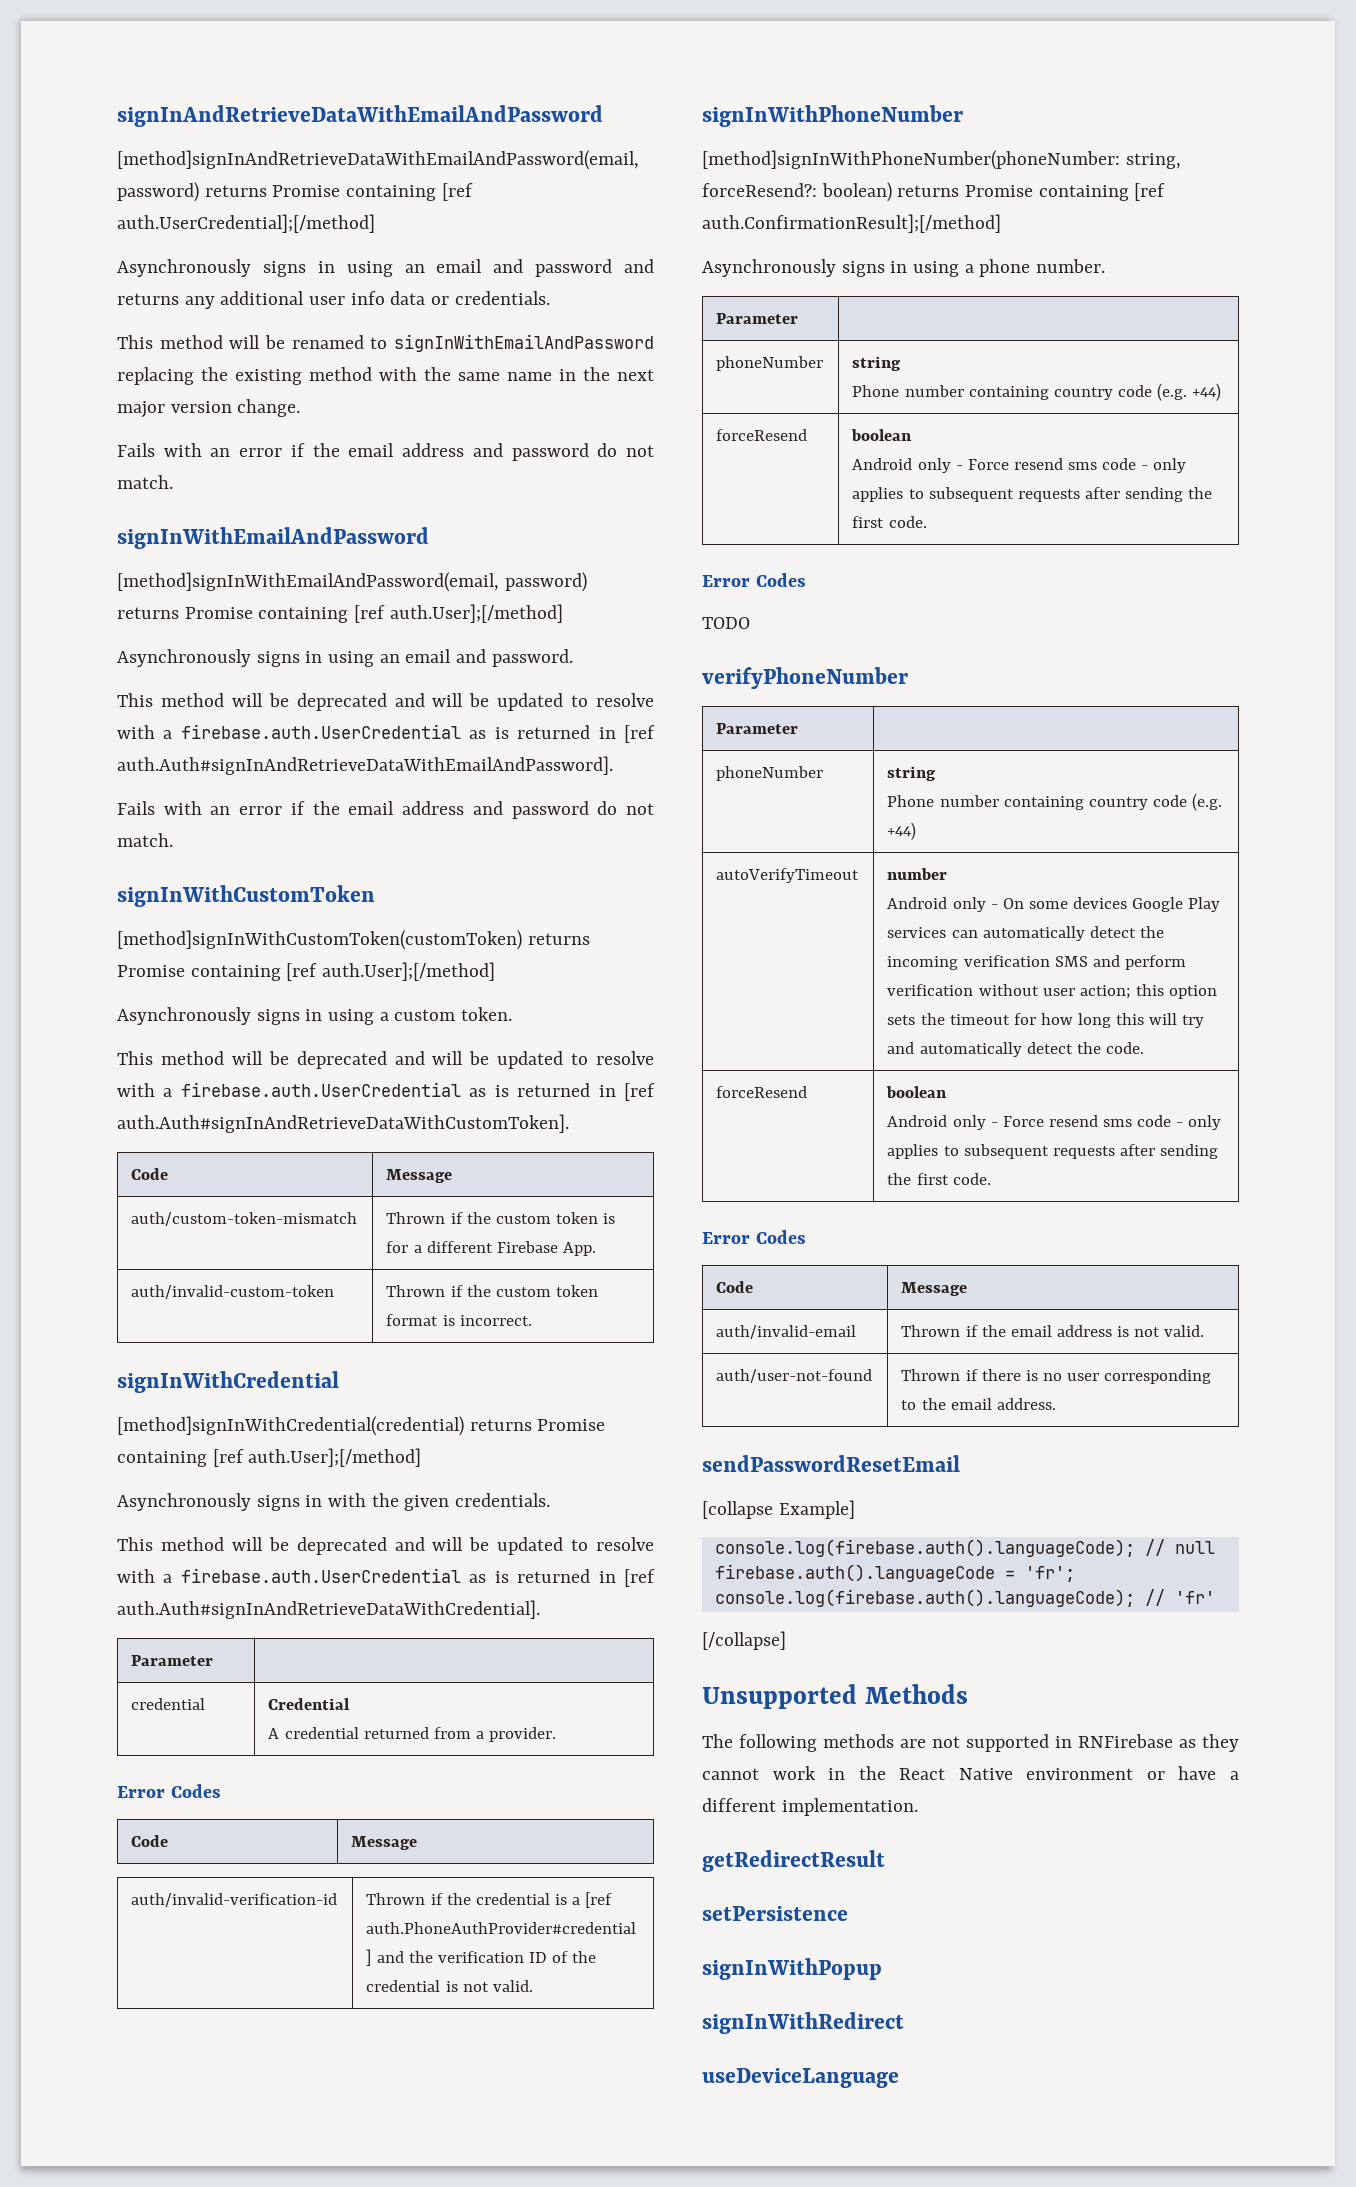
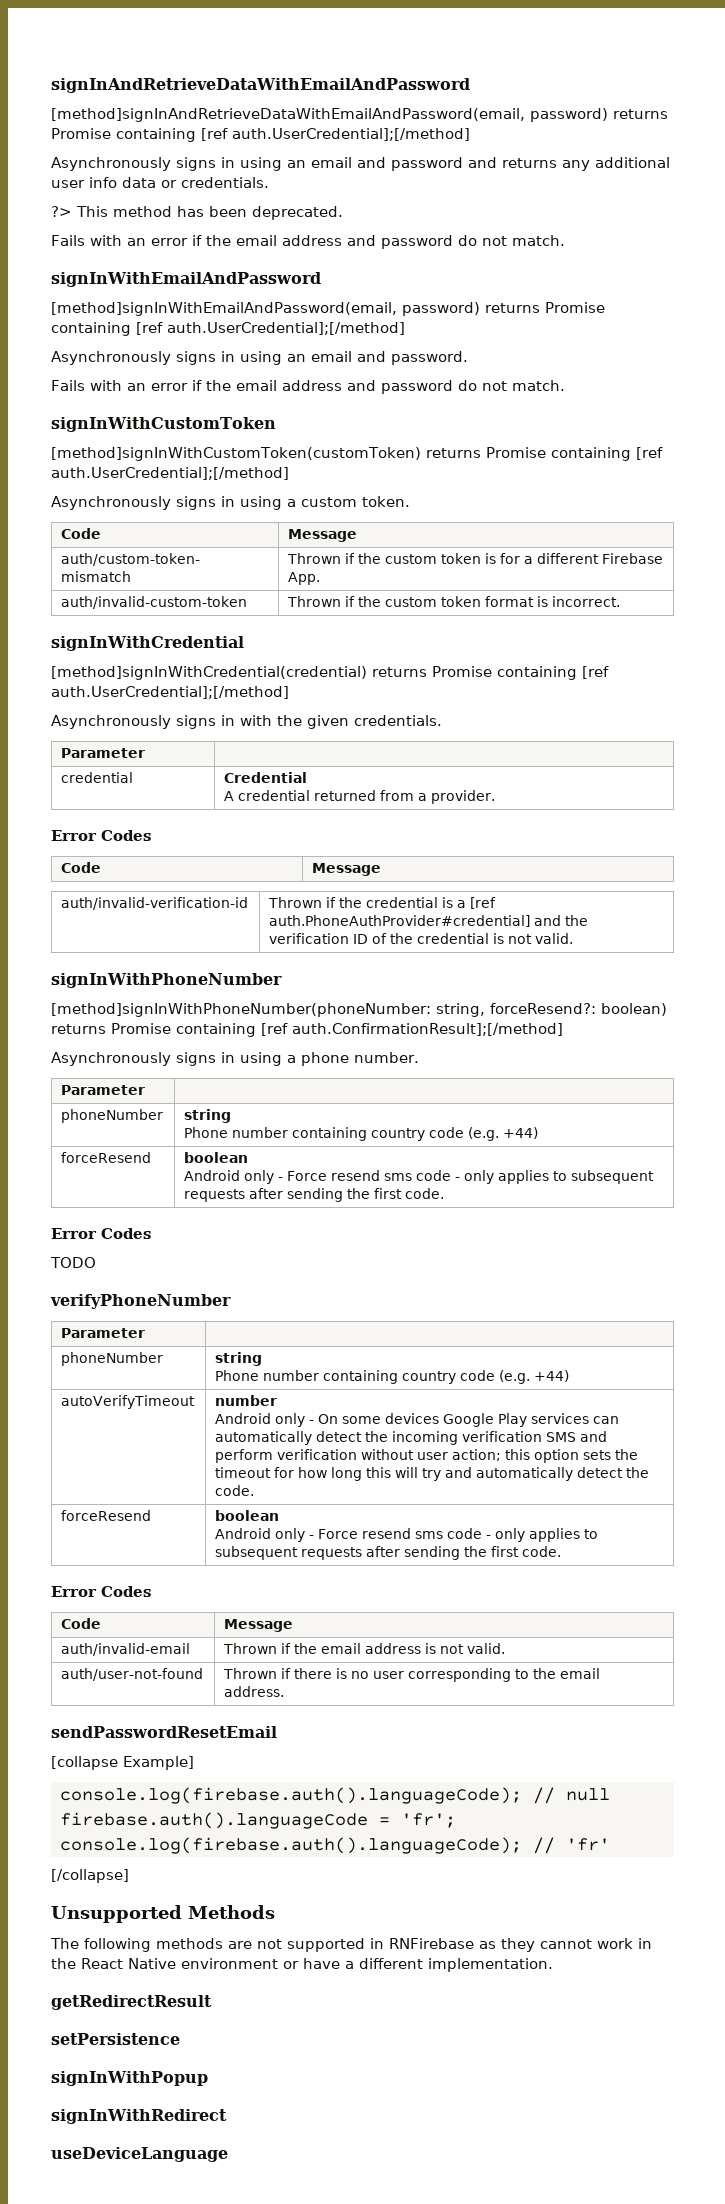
- This method will be renamed to signInWithEmailAndPassword replacing the existing method with the same name in the next major version change.
+ ?> This method has been deprecated.
- [method]signInWithEmailAndPassword(email, password) returns Promise containing [ref auth.User];[/method]
+ [method]signInWithEmailAndPassword(email, password) returns Promise containing [ref auth.UserCredential];[/method]
- This method will be deprecated and will be updated to resolve with a firebase.auth.UserCredential as is returned in [ref auth.Auth#signInAndRetrieveDataWithEmailAndPassword].
- [method]signInWithCustomToken(customToken) returns Promise containing [ref auth.User];[/method]
+ [method]signInWithCustomToken(customToken) returns Promise containing [ref auth.UserCredential];[/method]
- This method will be deprecated and will be updated to resolve with a firebase.auth.UserCredential as is returned in [ref auth.Auth#signInAndRetrieveDataWithCustomToken].
- [method]signInWithCredential(credential) returns Promise containing [ref auth.User];[/method]
+ [method]signInWithCredential(credential) returns Promise containing [ref auth.UserCredential];[/method]
- This method will be deprecated and will be updated to resolve with a firebase.auth.UserCredential as is returned in [ref auth.Auth#signInAndRetrieveDataWithCredential].

